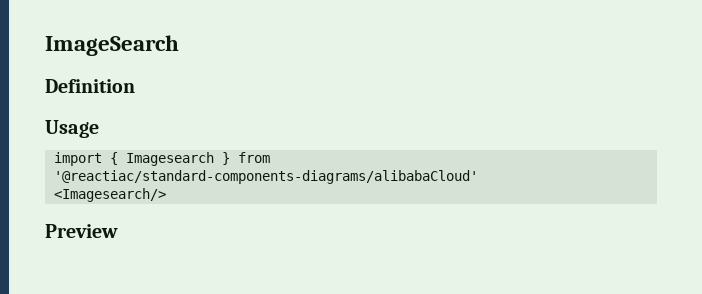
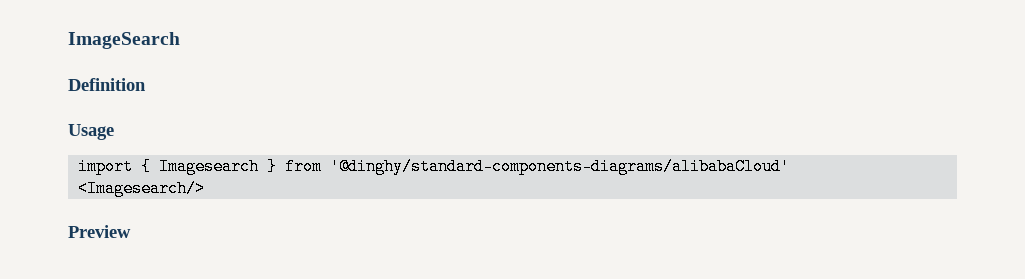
- import { Imagesearch } from '@reactiac/standard-components-diagrams/alibabaCloud'
+ import { Imagesearch } from '@dinghy/standard-components-diagrams/alibabaCloud'

